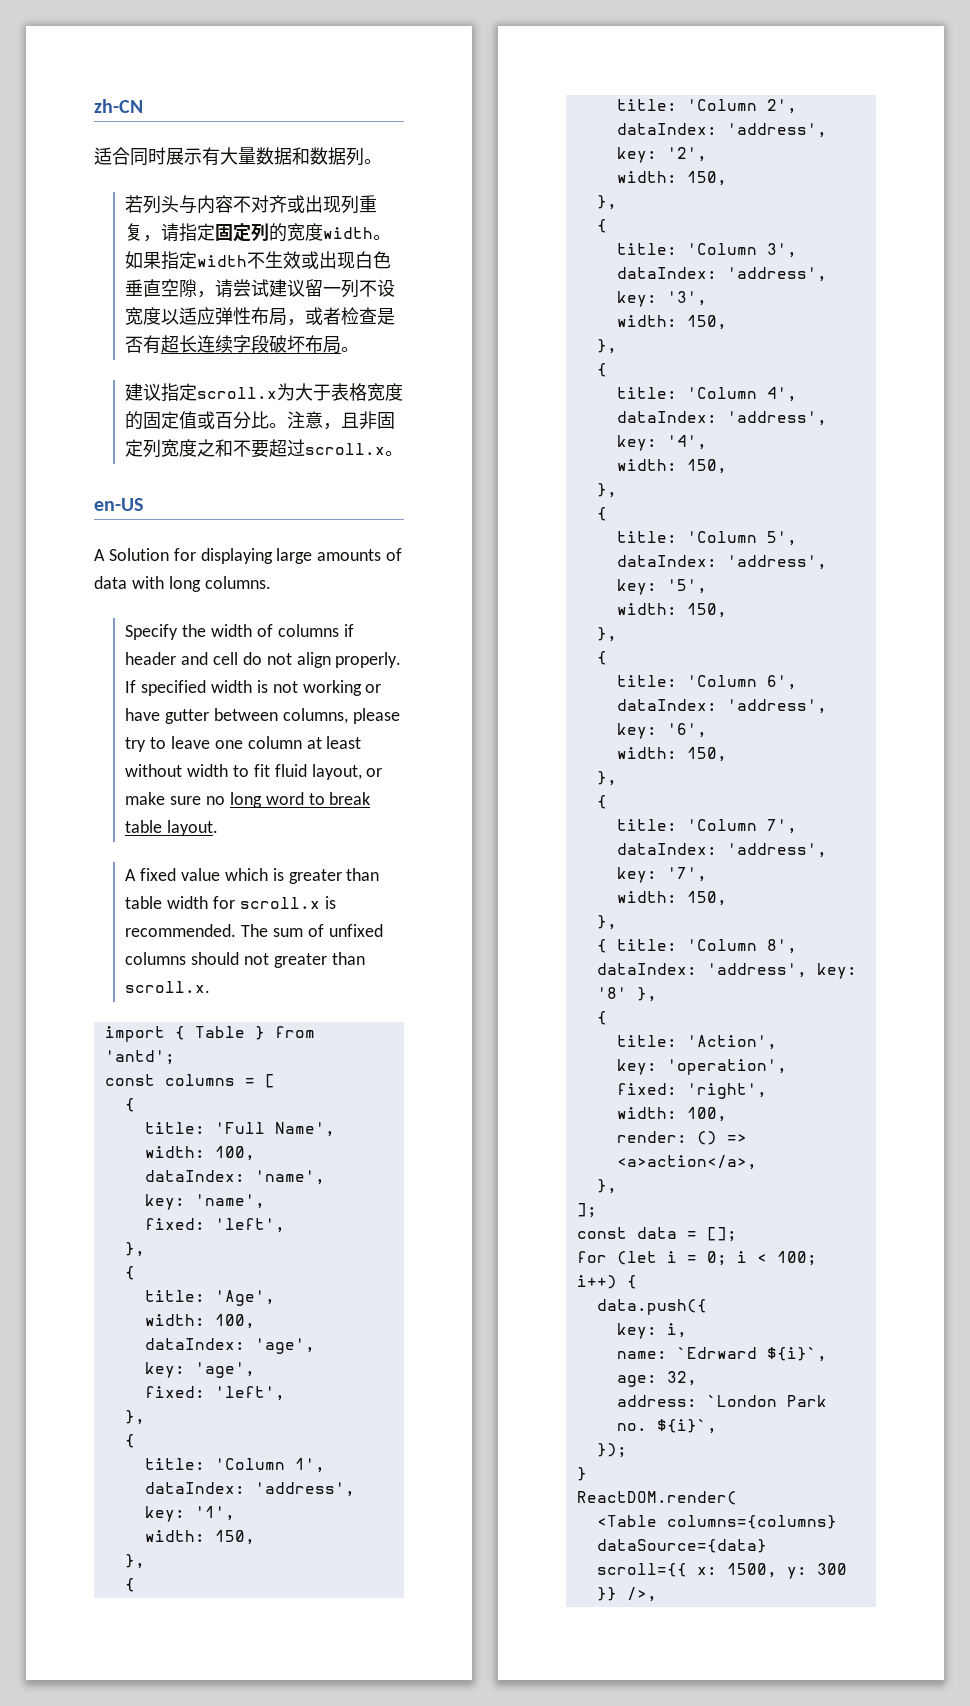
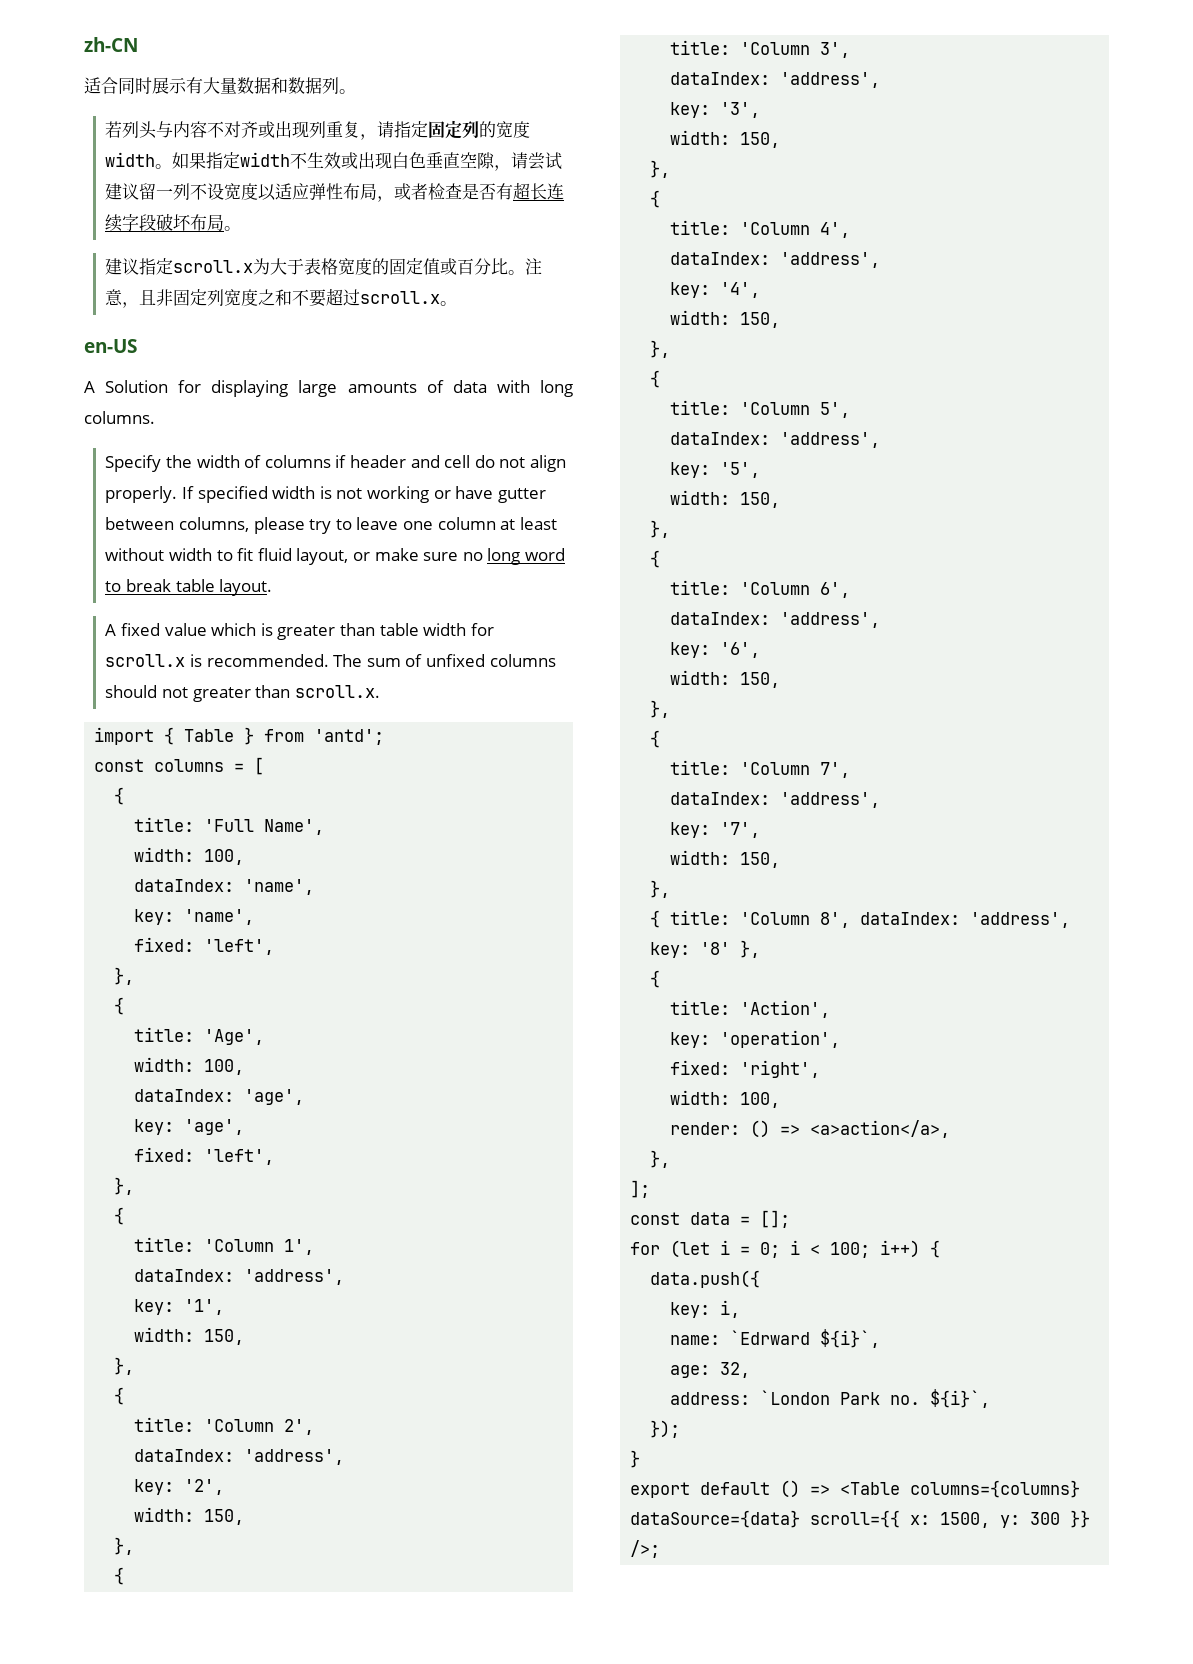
- ReactDOM.render(
- <Table columns={columns} dataSource={data} scroll={{ x: 1500, y: 300 }} />,
+ export default () => <Table columns={columns} dataSource={data} scroll={{ x: 1500, y: 300 }} />;

